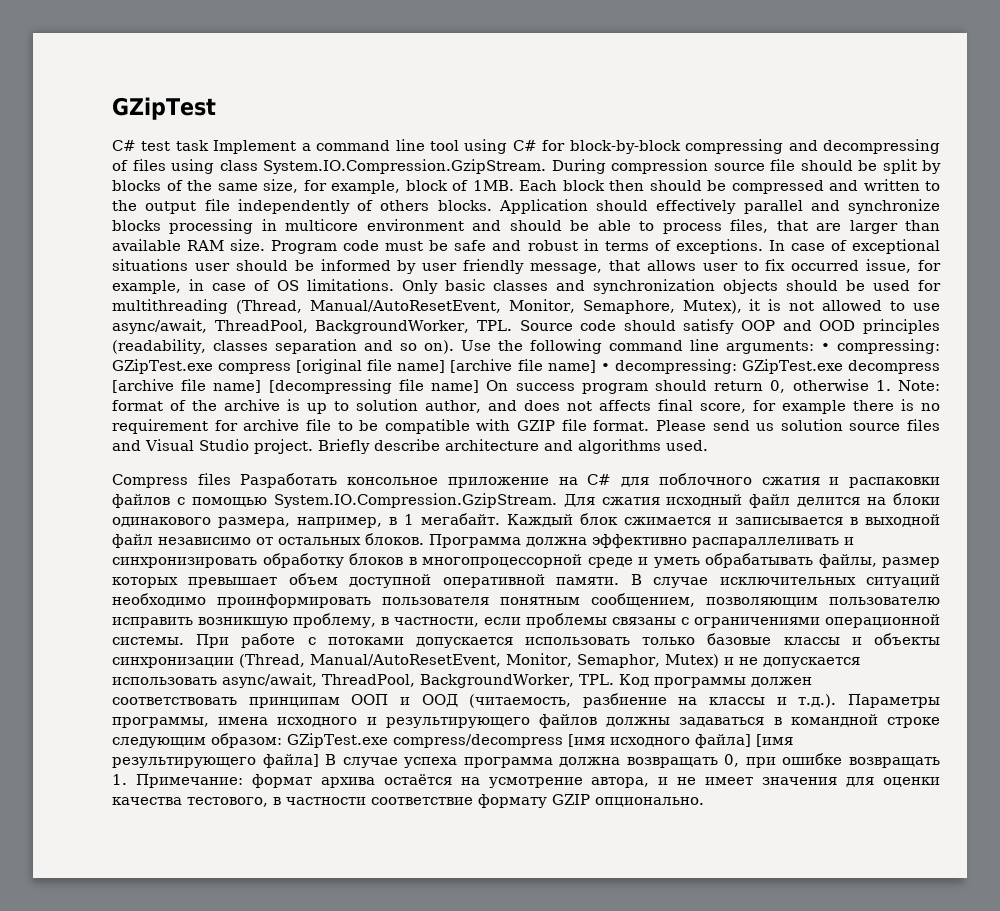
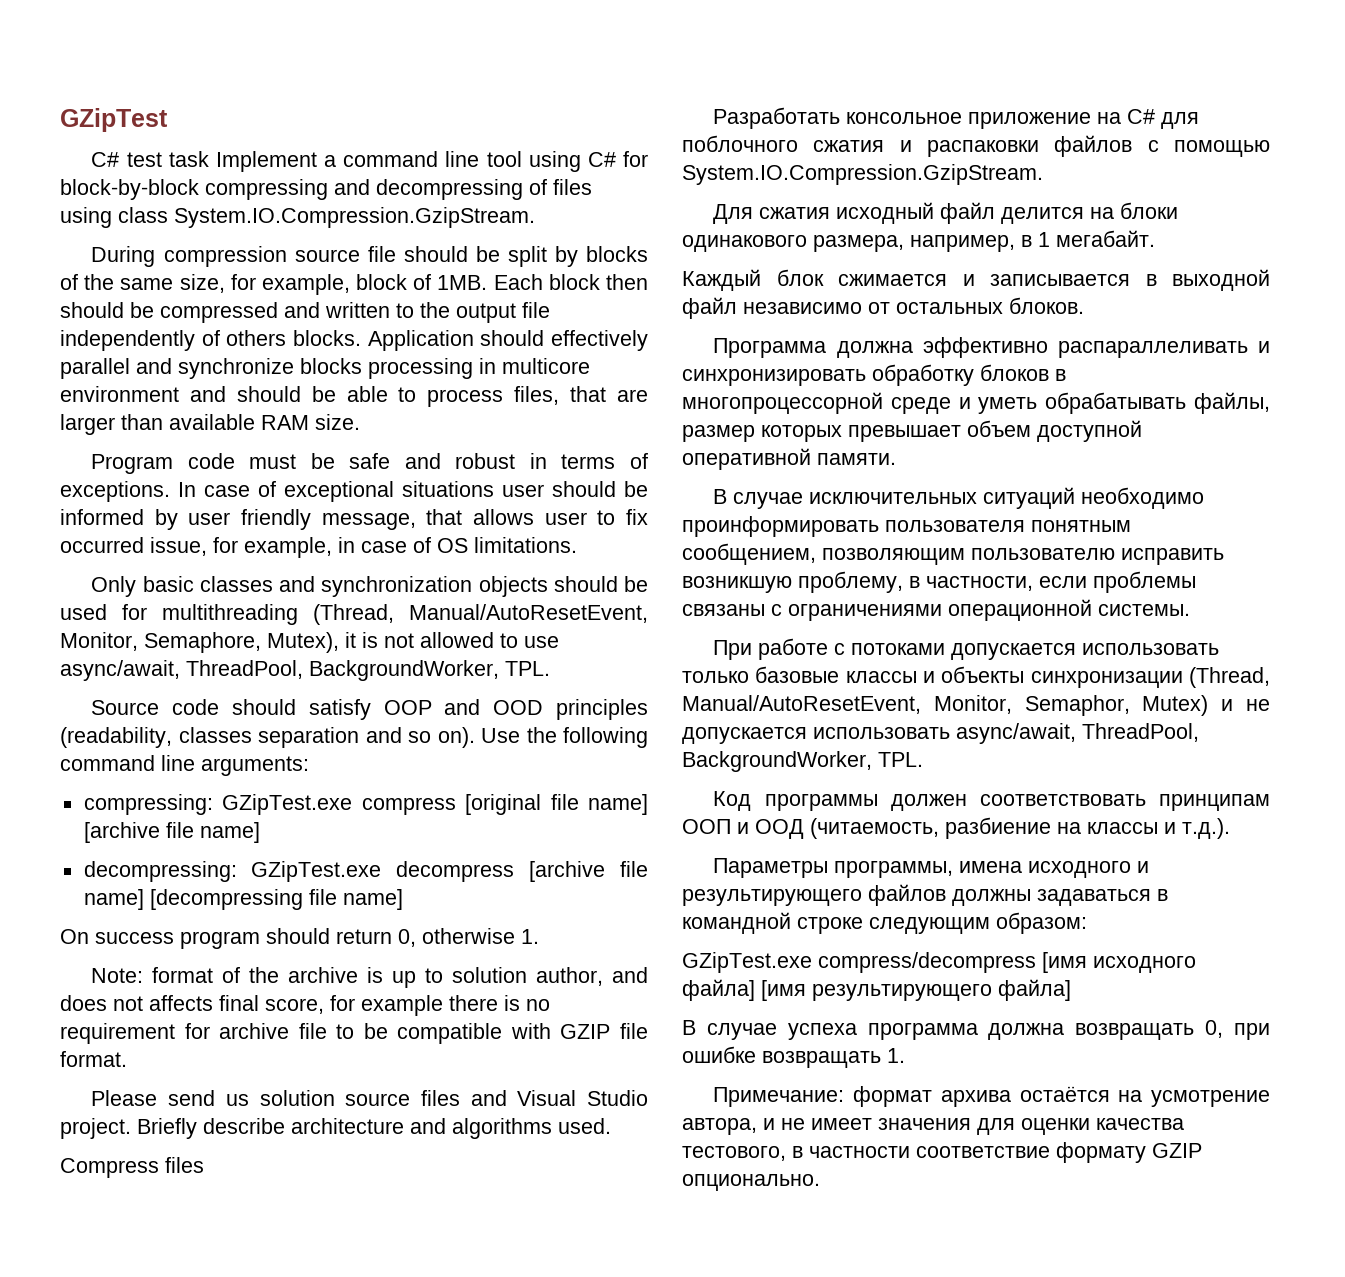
- C# test task Implement a command line tool using C# for block-by-block compressing and decompressing of files using class System.IO.Compression.GzipStream. During compression source file should be split by blocks of the same size, for example, block of 1MB.
+ C# test task Implement a command line tool using C# for block-by-block compressing and decompressing of files using class System.IO.Compression.GzipStream.
+ During compression source file should be split by blocks of the same size, for example, block of 1MB.
- Application should effectively parallel and synchronize blocks processing in multicore environment and should be able to process files, that are larger than available RAM size. Program code must be safe and robust in terms of exceptions.
+ Application should effectively parallel and synchronize blocks processing in multicore environment and should be able to process files, that are larger than available RAM size.
+ Program code must be safe and robust in terms of exceptions.
- In case of exceptional situations user should be informed by user friendly message, that allows user to fix occurred issue, for example, in case of OS limitations. Only basic classes and synchronization objects should be used for multithreading (Thread, Manual/AutoResetEvent, Monitor, Semaphore, Mutex), it is not allowed to use async/await, ThreadPool, BackgroundWorker, TPL. Source code should satisfy OOP and OOD principles (readability, classes separation and so on).
+ In case of exceptional situations user should be informed by user friendly message, that allows user to fix occurred issue, for example, in case of OS limitations.
+ Only basic classes and synchronization objects should be used for multithreading (Thread, Manual/AutoResetEvent, Monitor, Semaphore, Mutex), it is not allowed to use async/await, ThreadPool, BackgroundWorker, TPL.
+ Source code should satisfy OOP and OOD principles (readability, classes separation and so on).
- Use the following command line arguments: • compressing:
+ Use the following command line arguments:
+ compressing:
- GZipTest.exe compress [original file name] [archive file name] • decompressing:
+ GZipTest.exe compress [original file name] [archive file name]
+ decompressing:
- GZipTest.exe decompress [archive file name] [decompressing file name] On success program should return 0, otherwise 1. Note:
+ GZipTest.exe decompress [archive file name] [decompressing file name]
+ On success program should return 0, otherwise 1.
+ Note:
- format of the archive is up to solution author, and does not affects final score, for example there is no requirement for archive file to be compatible with GZIP file format. Please send us solution source files and Visual Studio project.
+ format of the archive is up to solution author, and does not affects final score, for example there is no requirement for archive file to be compatible with GZIP file format.
+ Please send us solution source files and Visual Studio project.
- Compress files Разработать консольное приложение на C# для поблочного сжатия и распаковки файлов с помощью System.IO.Compression.GzipStream. Для сжатия исходный файл делится на блоки одинакового размера, например, в 1 мегабайт. Каждый блок сжимается и записывается в выходной файл независимо от остальных блоков. Программа должна эффективно распараллеливать и синхронизировать обработку блоков в многопроцессорной среде и уметь обрабатывать файлы, размер которых превышает объем доступной оперативной памяти. В случае исключительных ситуаций необходимо проинформировать пользователя понятным сообщением, позволяющим пользователю исправить возникшую проблему, в частности, если проблемы связаны с ограничениями операционной системы. При работе с потоками допускается использовать только базовые классы и объекты синхронизации (Thread, Manual/AutoResetEvent, Monitor, Semaphor, Mutex) и не допускается использовать async/await, ThreadPool, BackgroundWorker, TPL. Код программы должен соответствовать принципам ООП и ООД (читаемость, разбиение на классы и т.д.). Параметры программы, имена исходного и результирующего файлов должны задаваться в командной строке следующим образом: GZipTest.exe compress/decompress [имя исходного файла] [имя результирующего файла] В случае успеха программа должна возвращать 0, при ошибке возвращать 1. Примечание:
+ Compress files
+ Разработать консольное приложение на C# для поблочного сжатия и распаковки файлов с помощью System.IO.Compression.GzipStream.
+ Для сжатия исходный файл делится на блоки одинакового размера, например, в 1 мегабайт.
+ Каждый блок сжимается и записывается в выходной файл независимо от остальных блоков.
+ Программа должна эффективно распараллеливать и синхронизировать обработку блоков в многопроцессорной среде и уметь обрабатывать файлы, размер которых превышает объем доступной оперативной памяти.
+ В случае исключительных ситуаций необходимо проинформировать пользователя понятным сообщением, позволяющим пользователю исправить возникшую проблему, в частности, если проблемы связаны с ограничениями операционной системы.
+ При работе с потоками допускается использовать только базовые классы и объекты синхронизации (Thread, Manual/AutoResetEvent, Monitor, Semaphor, Mutex) и не допускается использовать async/await, ThreadPool, BackgroundWorker, TPL.
+ Код программы должен соответствовать принципам ООП и ООД (читаемость, разбиение на классы и т.д.).
+ Параметры программы, имена исходного и результирующего файлов должны задаваться в командной строке следующим образом:
+ GZipTest.exe compress/decompress [имя исходного файла] [имя результирующего файла]
+ В случае успеха программа должна возвращать 0, при ошибке возвращать 1.
+ Примечание:

